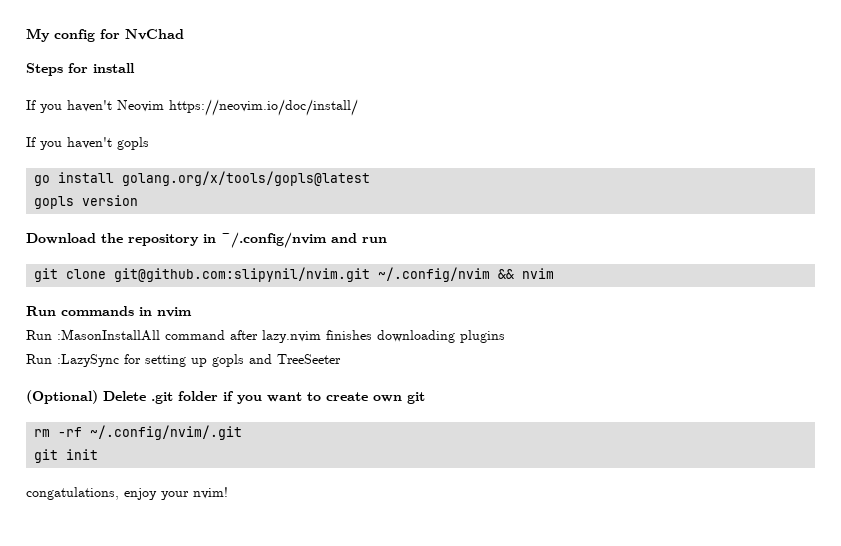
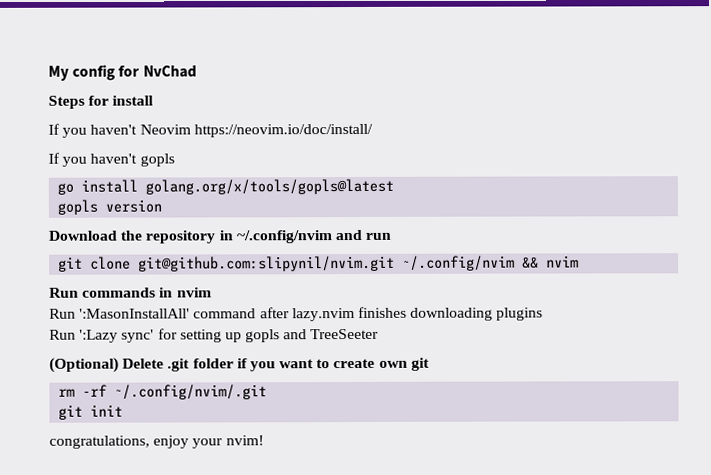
- Run :MasonInstallAll command after lazy.nvim finishes downloading plugins
+ Run ':MasonInstallAll' command after lazy.nvim finishes downloading plugins
- Run :LazySync for setting up gopls and TreeSeeter
+ Run ':Lazy sync' for setting up gopls and TreeSeeter
- congatulations, enjoy your nvim!
+ congratulations, enjoy your nvim!

